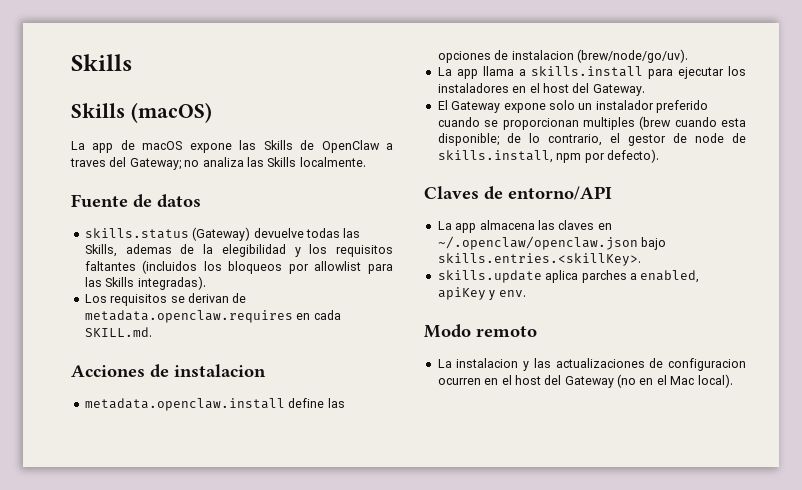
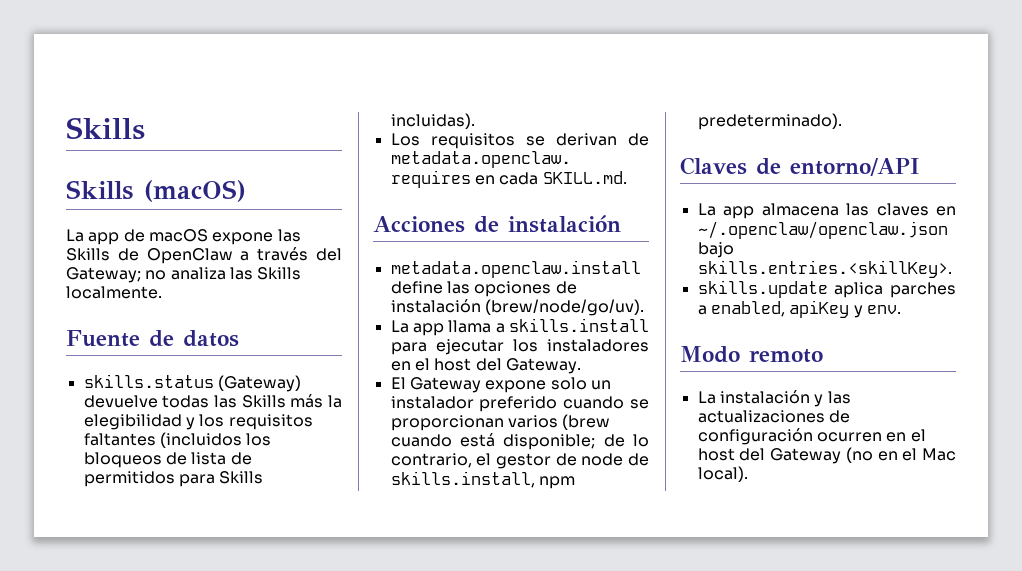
- La app de macOS expone las Skills de OpenClaw a traves del Gateway; no analiza las Skills localmente.
+ La app de macOS expone las Skills de OpenClaw a través del Gateway; no analiza las Skills localmente.
- skills.status (Gateway) devuelve todas las Skills, ademas de la elegibilidad y los requisitos faltantes (incluidos los bloqueos por allowlist para las Skills integradas).
+ skills.status (Gateway) devuelve todas las Skills más la elegibilidad y los requisitos faltantes (incluidos los bloqueos de lista de permitidos para Skills incluidas).
- Acciones de instalacion
+ Acciones de instalación
- metadata.openclaw.install define las opciones de instalacion (brew/node/go/uv).
+ metadata.openclaw.install define las opciones de instalación (brew/node/go/uv).
- El Gateway expone solo un instalador preferido cuando se proporcionan multiples (brew cuando esta disponible; de lo contrario, el gestor de node de skills.install, npm por defecto).
+ El Gateway expone solo un instalador preferido cuando se proporcionan varios (brew cuando está disponible; de lo contrario, el gestor de node de skills.install, npm predeterminado).
- La instalacion y las actualizaciones de configuracion ocurren en el host del Gateway (no en el Mac local).
+ La instalación y las actualizaciones de configuración ocurren en el host del Gateway (no en el Mac local).

